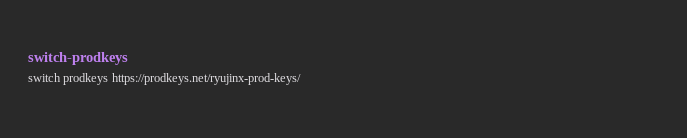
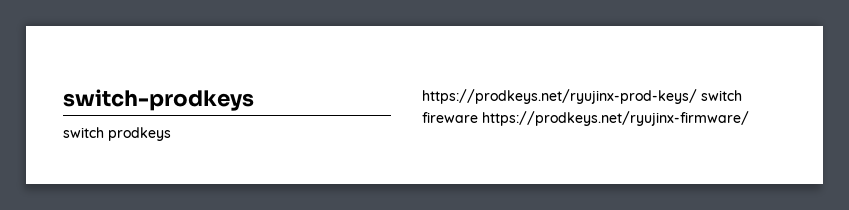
- switch prodkeys https://prodkeys.net/ryujinx-prod-keys/
+ switch prodkeys https://prodkeys.net/ryujinx-prod-keys/ switch fireware https://prodkeys.net/ryujinx-firmware/

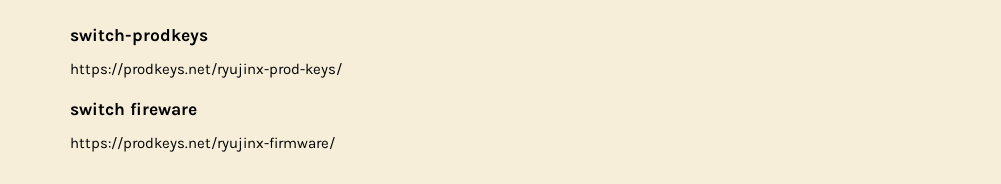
- switch prodkeys https://prodkeys.net/ryujinx-prod-keys/ switch fireware https://prodkeys.net/ryujinx-firmware/
+ https://prodkeys.net/ryujinx-prod-keys/
+ switch fireware
+ https://prodkeys.net/ryujinx-firmware/

